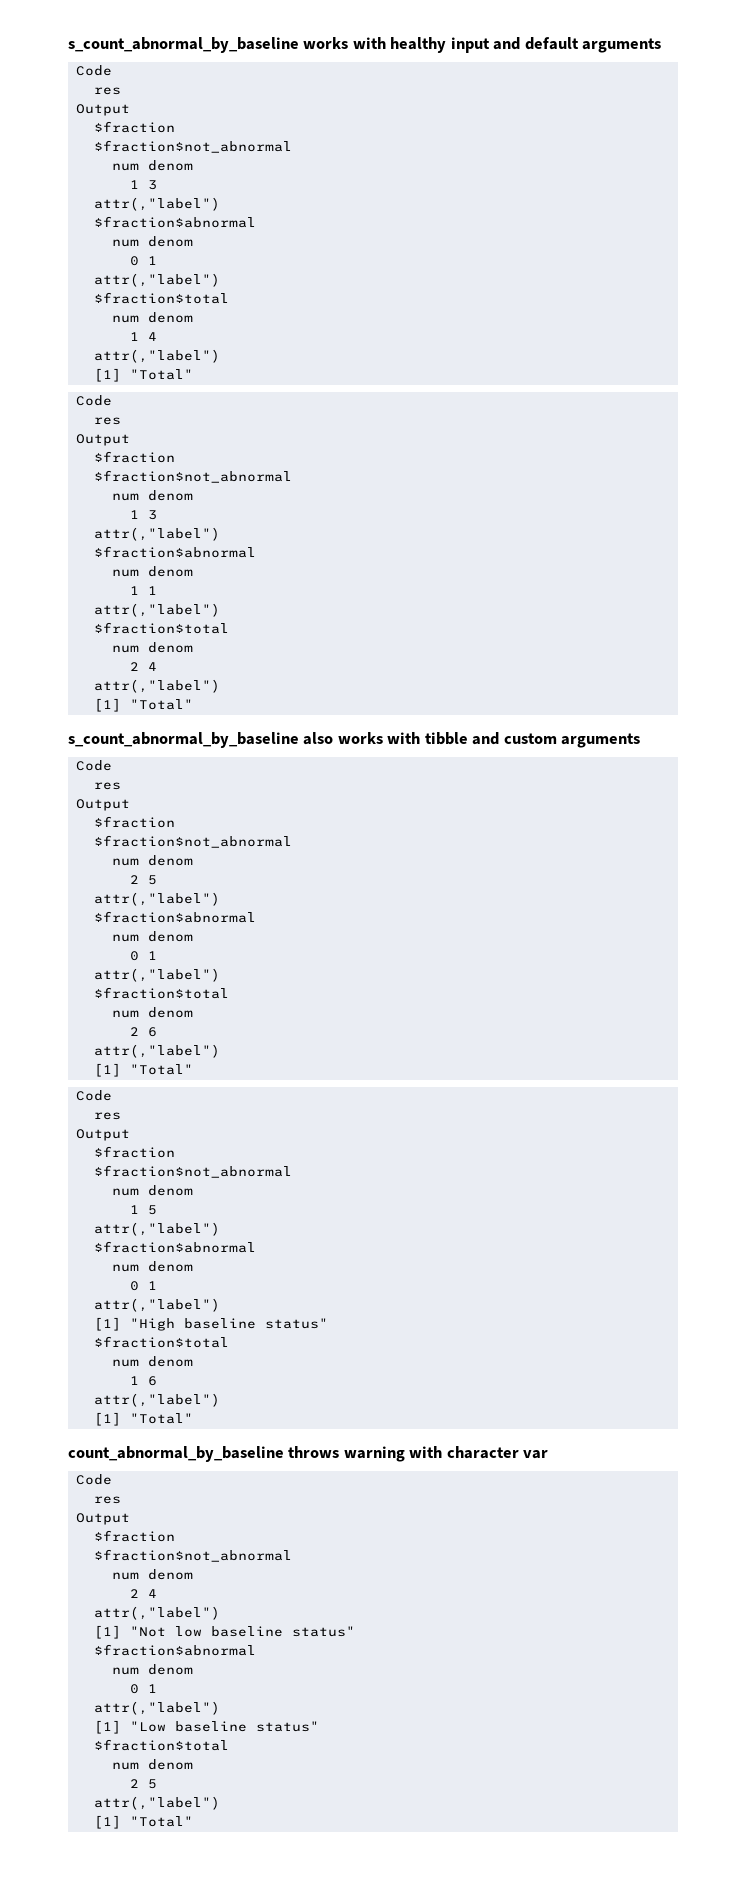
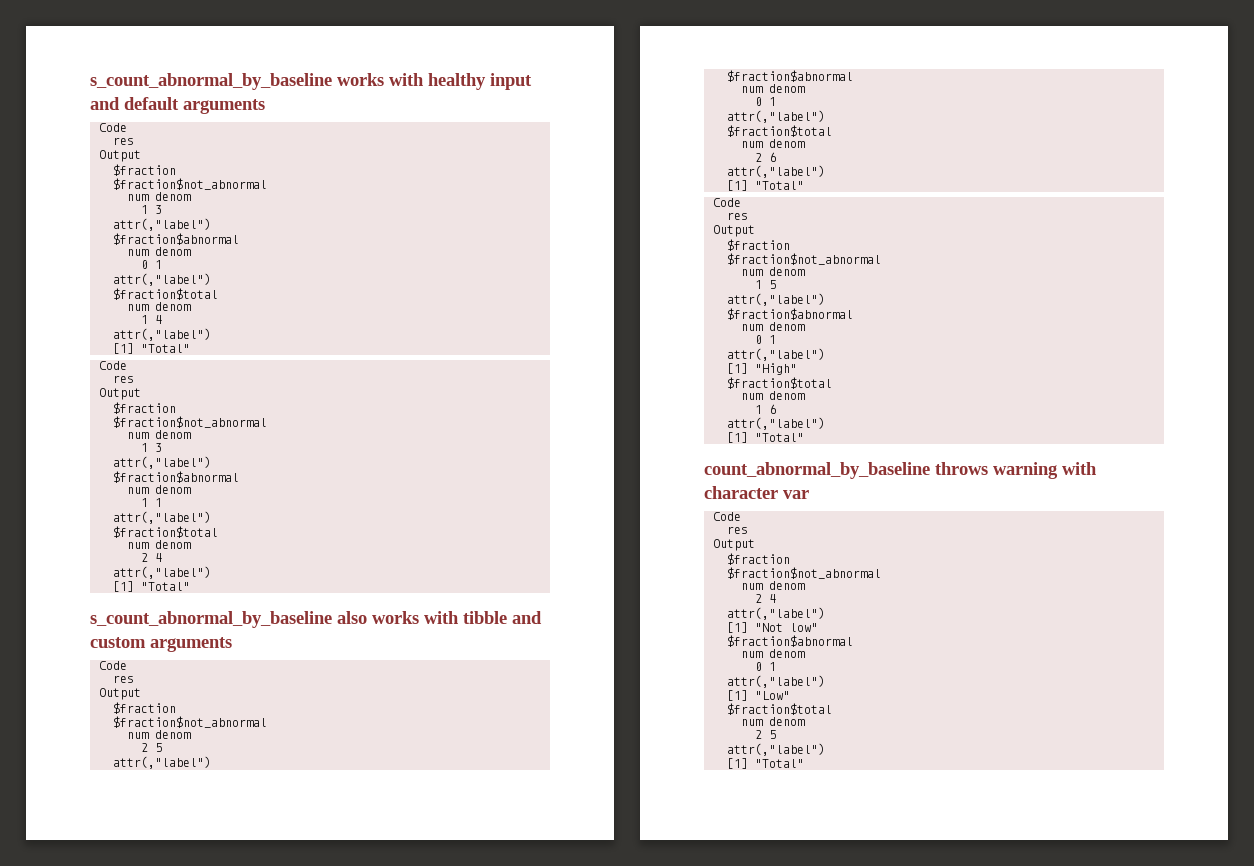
- [1] "High baseline status"
+ [1] "High"
- [1] "Not low baseline status"
+ [1] "Not low"
  $fraction$abnormal
  num denom
  0 1
  attr(,"label")
- [1] "Low baseline status"
+ [1] "Low"

